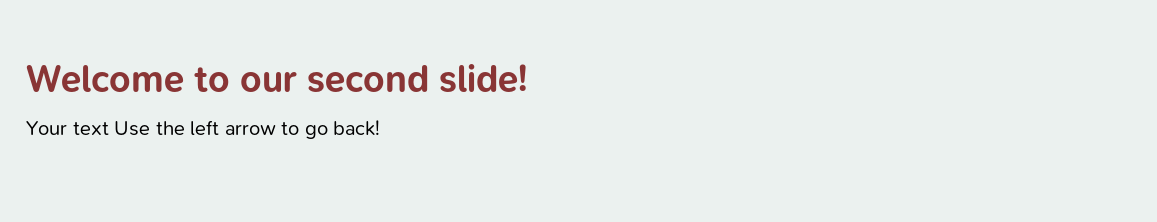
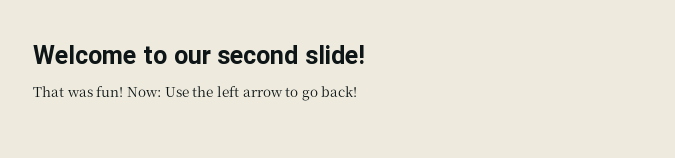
- Your text Use the left arrow to go back!
+ That was fun! Now: Use the left arrow to go back!

